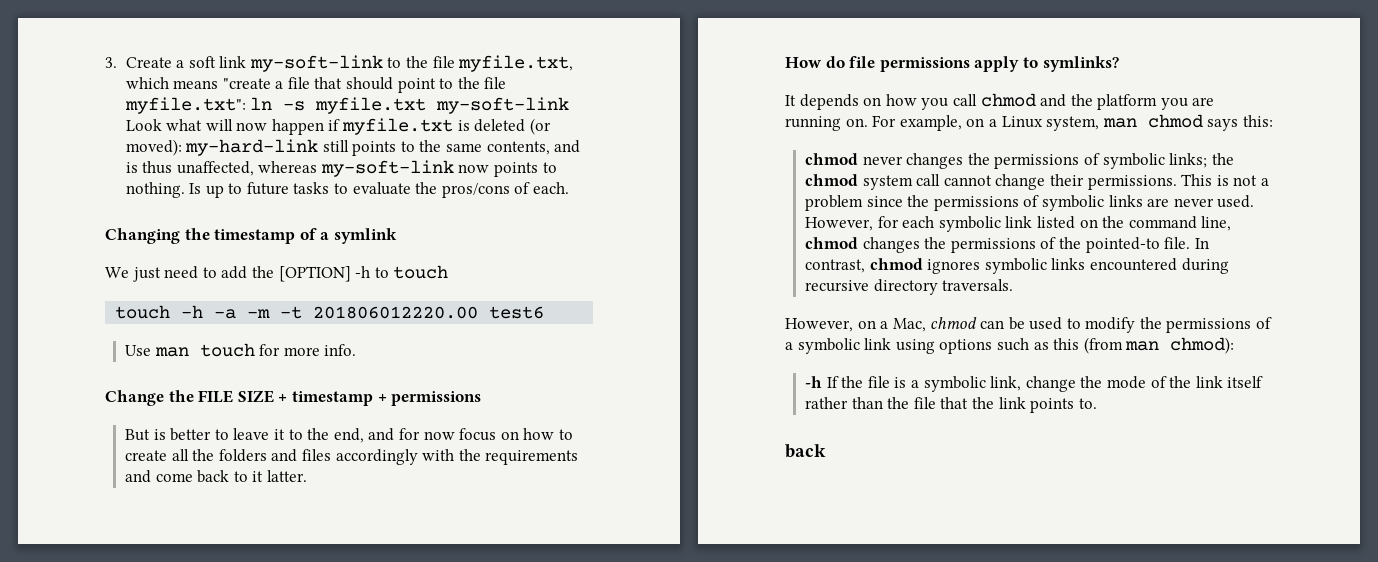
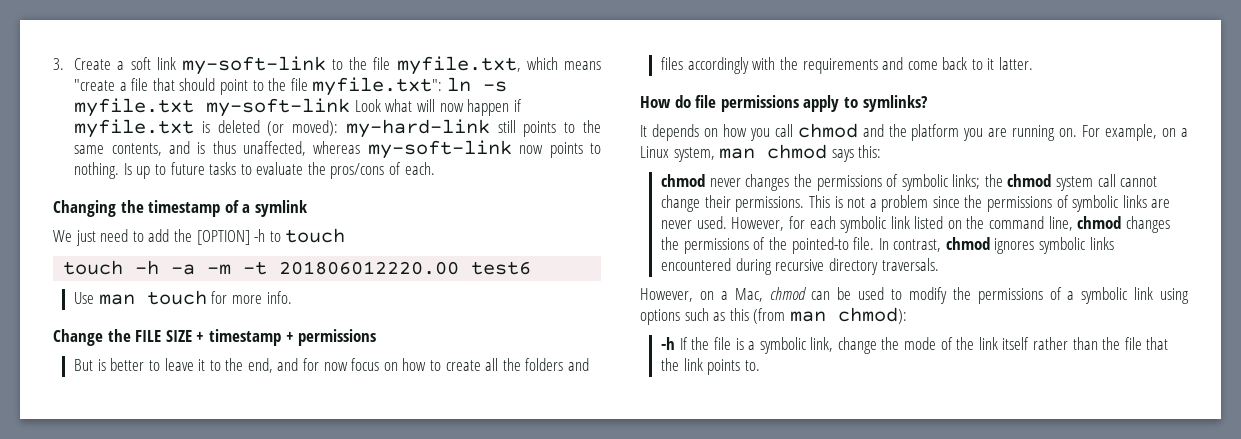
  -h If the file is a symbolic link, change the mode of the link itself rather than the file that the link points to.
- back

